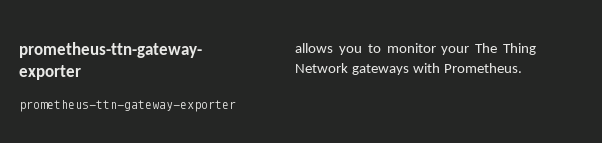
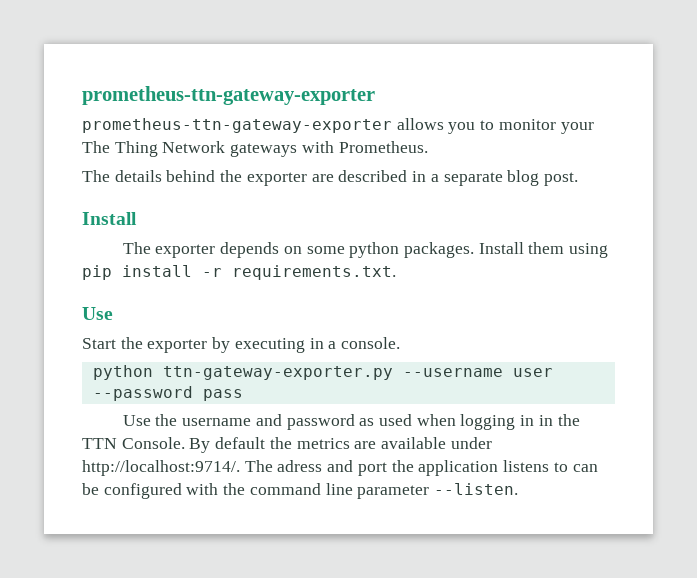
+ The details behind the exporter are described in a separate blog post.
+ Install
+ The exporter depends on some python packages. Install them using pip install -r requirements.txt.
+ Use
+ Start the exporter by executing in a console.
+ python ttn-gateway-exporter.py --username user --password pass
+ Use the username and password as used when logging in in the TTN Console. By default the metrics are available under http://localhost:9714/. The adress and port the application listens to can be configured with the command line parameter --listen.

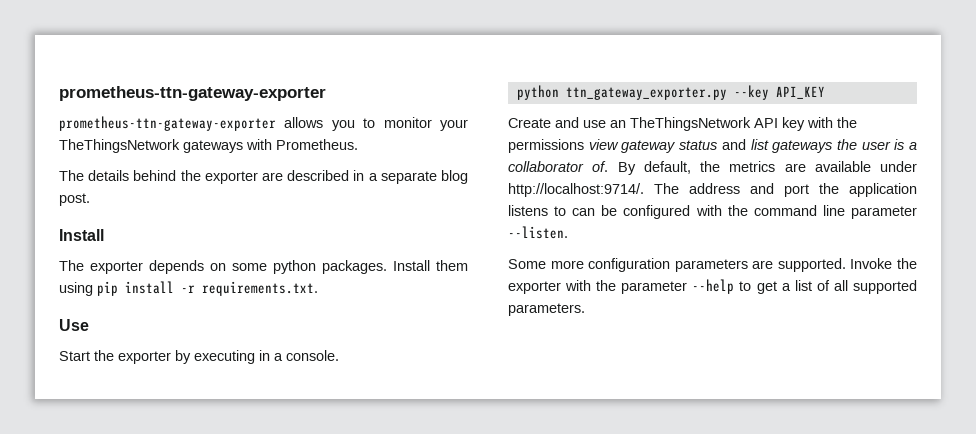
- prometheus-ttn-gateway-exporter allows you to monitor your The Thing Network gateways with Prometheus.
+ prometheus-ttn-gateway-exporter allows you to monitor your TheThingsNetwork gateways with Prometheus.
- python ttn-gateway-exporter.py --username user --password pass
- Use the username and password as used when logging in in the TTN Console. By default the metrics are available under http://localhost:9714/.
+ python ttn_gateway_exporter.py --key API_KEY
+ Create and use an TheThingsNetwork API key with the permissions view gateway status and list gateways the user is a collaborator of. By default, the metrics are available under http://localhost:9714/.
- The adress and port the application listens to can be configured with the command line parameter --listen.
+ The address and port the application listens to can be configured with the command line parameter --listen.
+ Some more configuration parameters are supported. Invoke the exporter with the parameter --help to get a list of all supported parameters.

